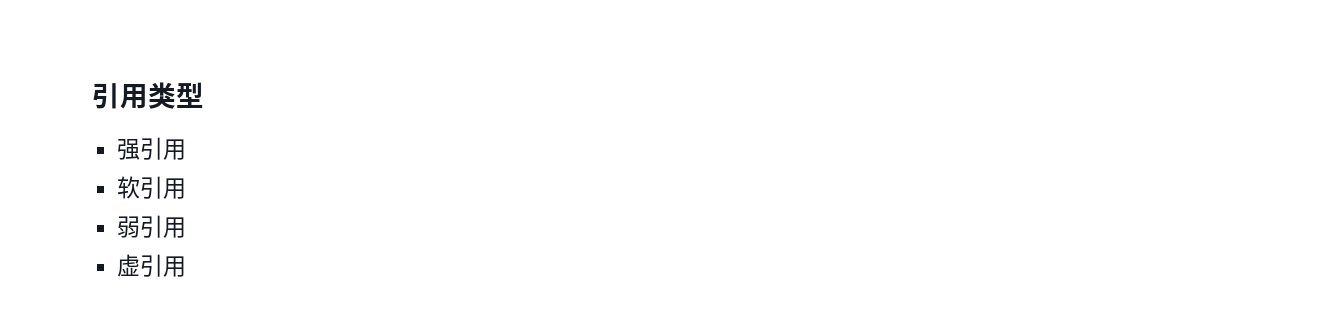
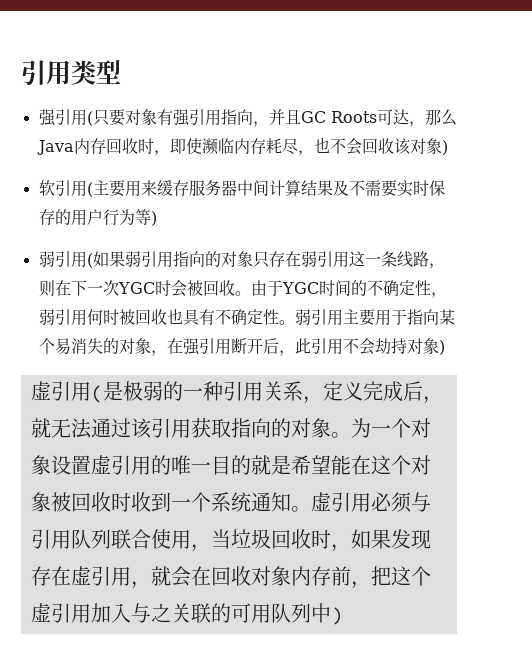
- 强引用
- 软引用
- 弱引用
- 虚引用
+ 强引用(只要对象有强引用指向，并且GC Roots可达，那么Java内存回收时，即使濒临内存耗尽，也不会回收该对象)
+ 软引用(主要用来缓存服务器中间计算结果及不需要实时保存的用户行为等)
+ 弱引用(如果弱引用指向的对象只存在弱引用这一条线路，则在下一次YGC时会被回收。由于YGC时间的不确定性，弱引用何时被回收也具有不确定性。弱引用主要用于指向某个易消失的对象，在强引用断开后，此引用不会劫持对象)
+ 虚引用(是极弱的一种引用关系，定义完成后，就无法通过该引用获取指向的对象。为一个对象设置虚引用的唯一目的就是希望能在这个对象被回收时收到一个系统通知。虚引用必须与引用队列联合使用，当垃圾回收时，如果发现存在虚引用，就会在回收对象内存前，把这个虚引用加入与之关联的可用队列中)

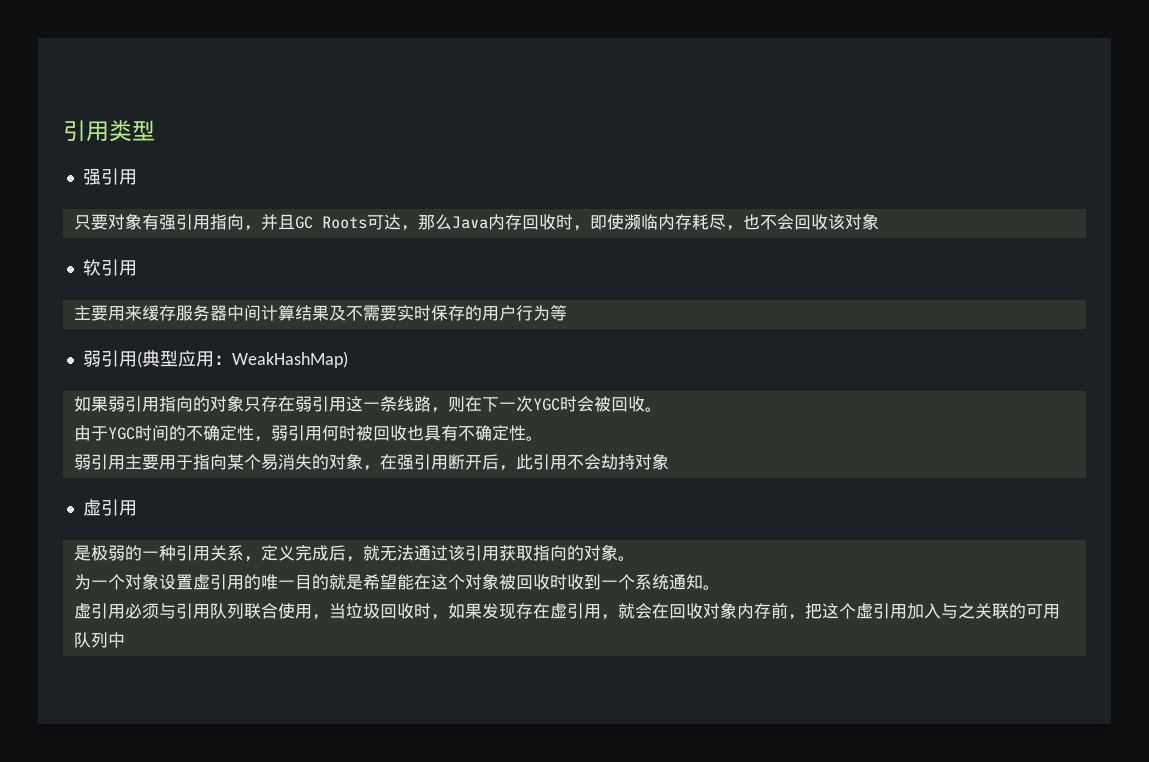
  引用类型
- 强引用(只要对象有强引用指向，并且GC Roots可达，那么Java内存回收时，即使濒临内存耗尽，也不会回收该对象)
+ 强引用
+ 只要对象有强引用指向，并且GC Roots可达，那么Java内存回收时，即使濒临内存耗尽，也不会回收该对象
- 软引用(主要用来缓存服务器中间计算结果及不需要实时保存的用户行为等)
+ 软引用
+ 主要用来缓存服务器中间计算结果及不需要实时保存的用户行为等
- 弱引用(如果弱引用指向的对象只存在弱引用这一条线路，则在下一次YGC时会被回收。由于YGC时间的不确定性，弱引用何时被回收也具有不确定性。弱引用主要用于指向某个易消失的对象，在强引用断开后，此引用不会劫持对象)
- 虚引用(是极弱的一种引用关系，定义完成后，就无法通过该引用获取指向的对象。为一个对象设置虚引用的唯一目的就是希望能在这个对象被回收时收到一个系统通知。虚引用必须与引用队列联合使用，当垃圾回收时，如果发现存在虚引用，就会在回收对象内存前，把这个虚引用加入与之关联的可用队列中)
+ 弱引用(典型应用：WeakHashMap)
+ 如果弱引用指向的对象只存在弱引用这一条线路，则在下一次YGC时会被回收。
+ 由于YGC时间的不确定性，弱引用何时被回收也具有不确定性。
+ 弱引用主要用于指向某个易消失的对象，在强引用断开后，此引用不会劫持对象
+ 虚引用
+ 是极弱的一种引用关系，定义完成后，就无法通过该引用获取指向的对象。
+ 为一个对象设置虚引用的唯一目的就是希望能在这个对象被回收时收到一个系统通知。
+ 虚引用必须与引用队列联合使用，当垃圾回收时，如果发现存在虚引用，就会在回收对象内存前，把这个虚引用加入与之关联的可用队列中

